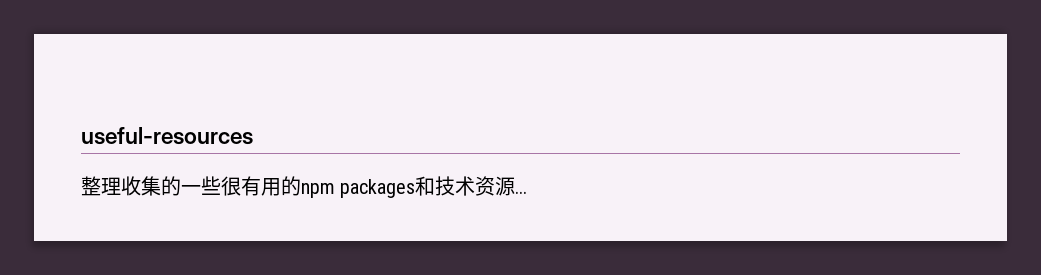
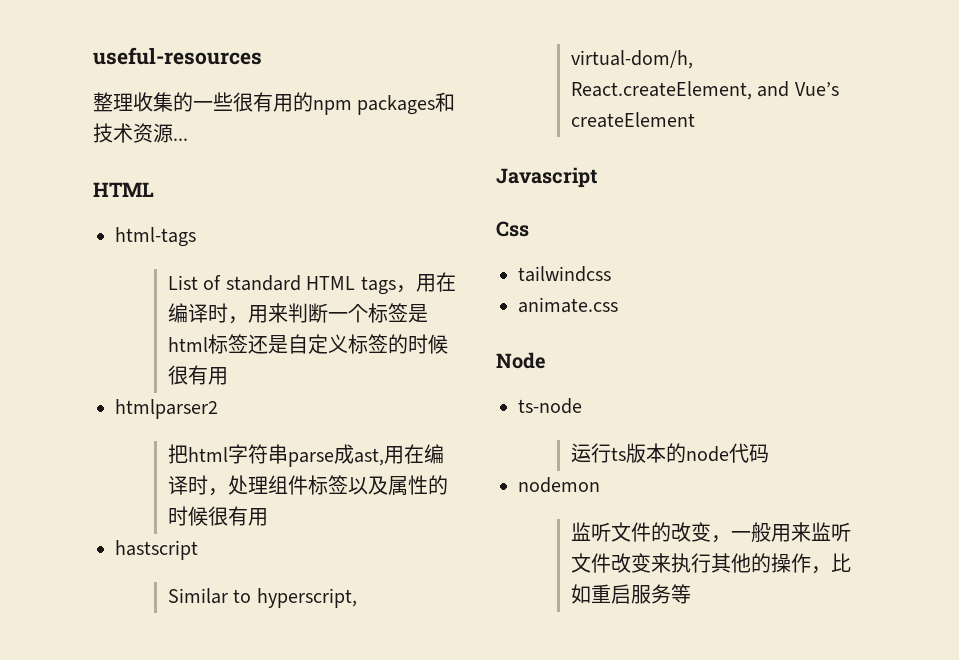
  整理收集的一些很有用的npm packages和技术资源...
+ HTML
+ html-tags
+ List of standard HTML tags，用在编译时，用来判断一个标签是html标签还是自定义标签的时候很有用
+ htmlparser2
+ 把html字符串parse成ast,用在编译时，处理组件标签以及属性的时候很有用
+ hastscript
+ Similar to hyperscript, virtual-dom/h, React.createElement, and Vue’s createElement
+ Javascript
+ Css
+ tailwindcss
+ animate.css
+ Node
+ ts-node
+ 运行ts版本的node代码
+ nodemon
+ 监听文件的改变，一般用来监听文件改变来执行其他的操作，比如重启服务等

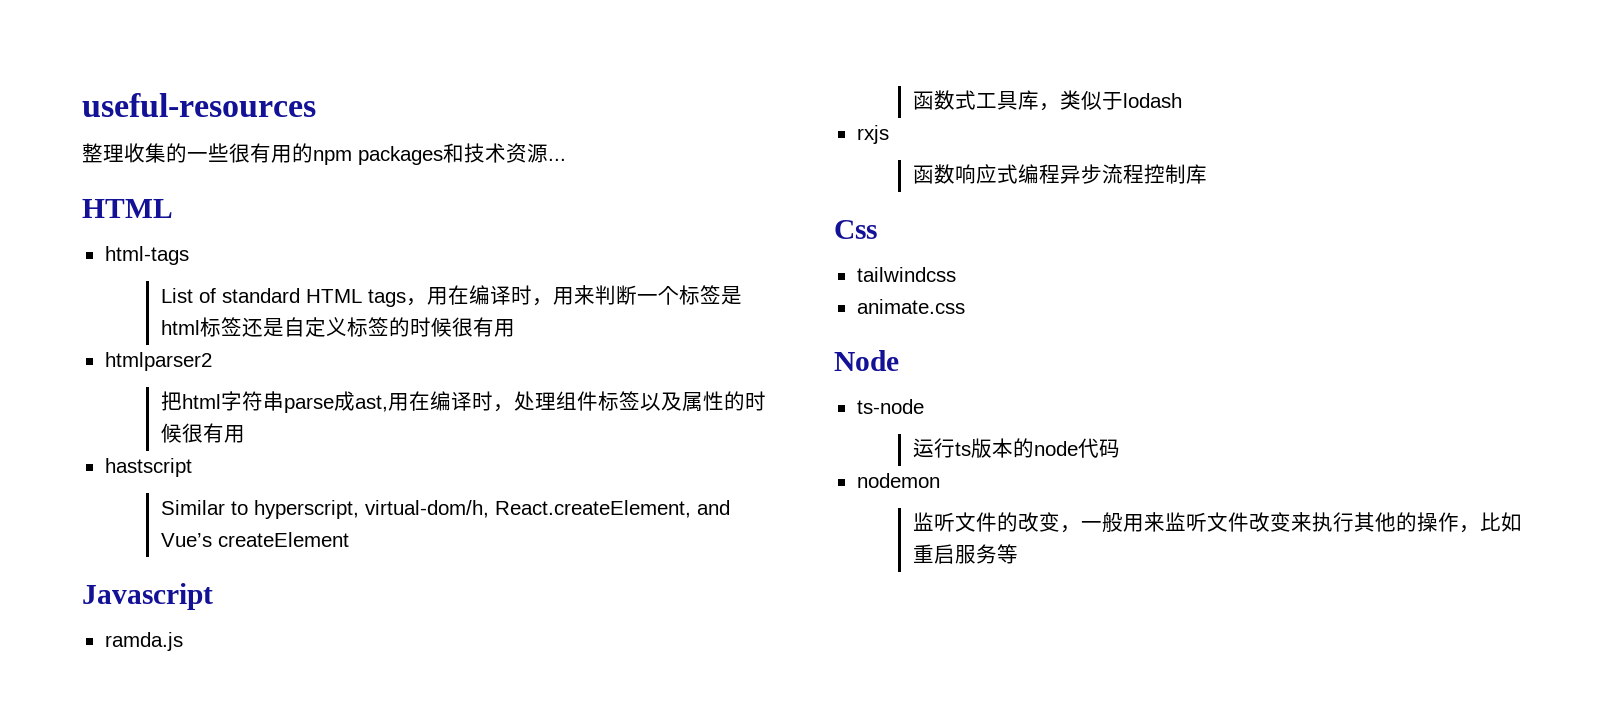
+ ramda.js
+ 函数式工具库，类似于lodash
+ rxjs
+ 函数响应式编程异步流程控制库

